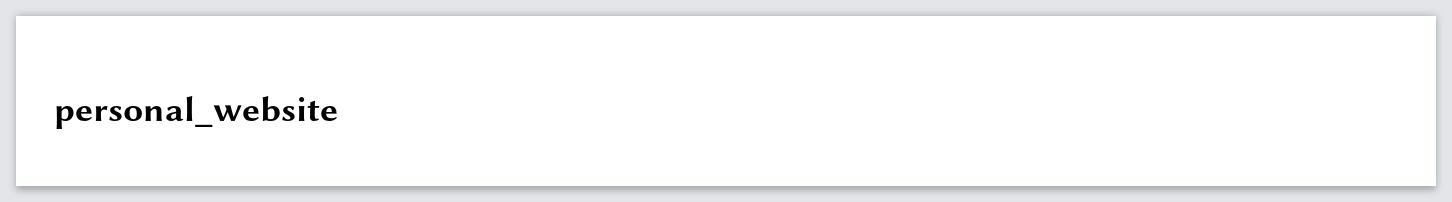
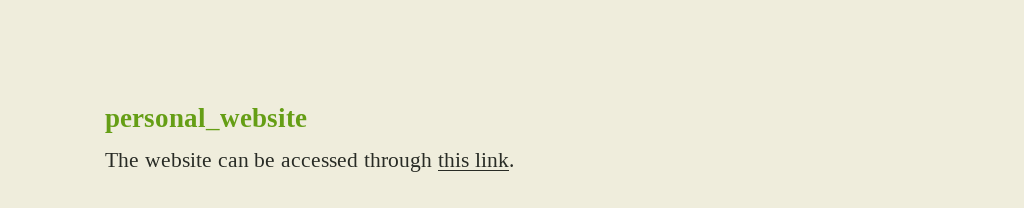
+ The website can be accessed through this link.

